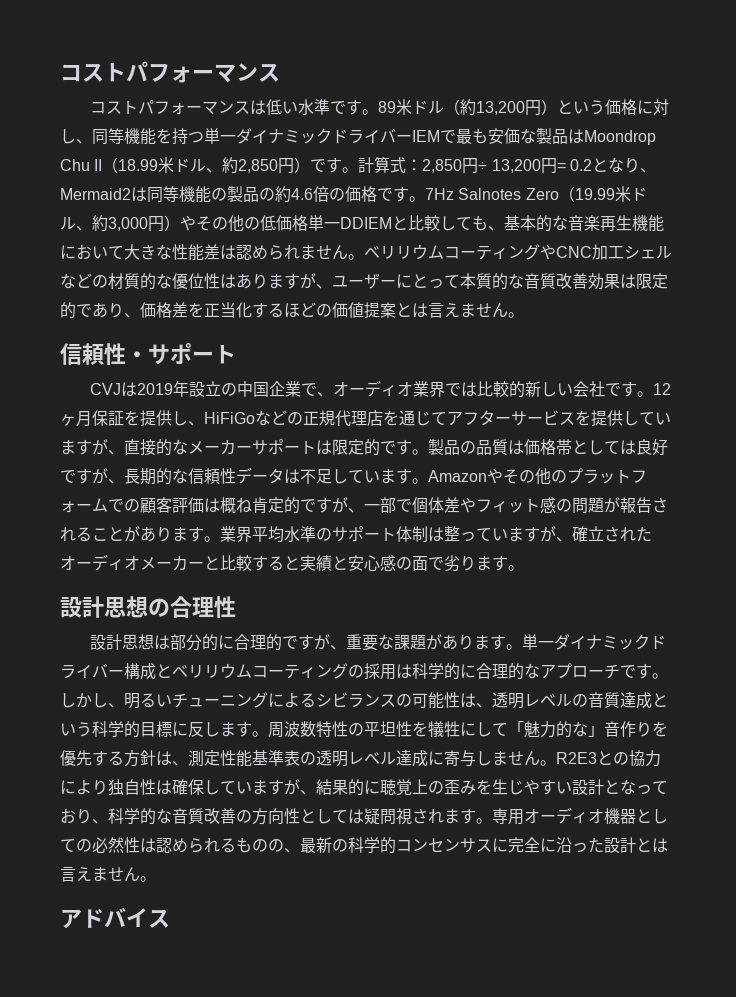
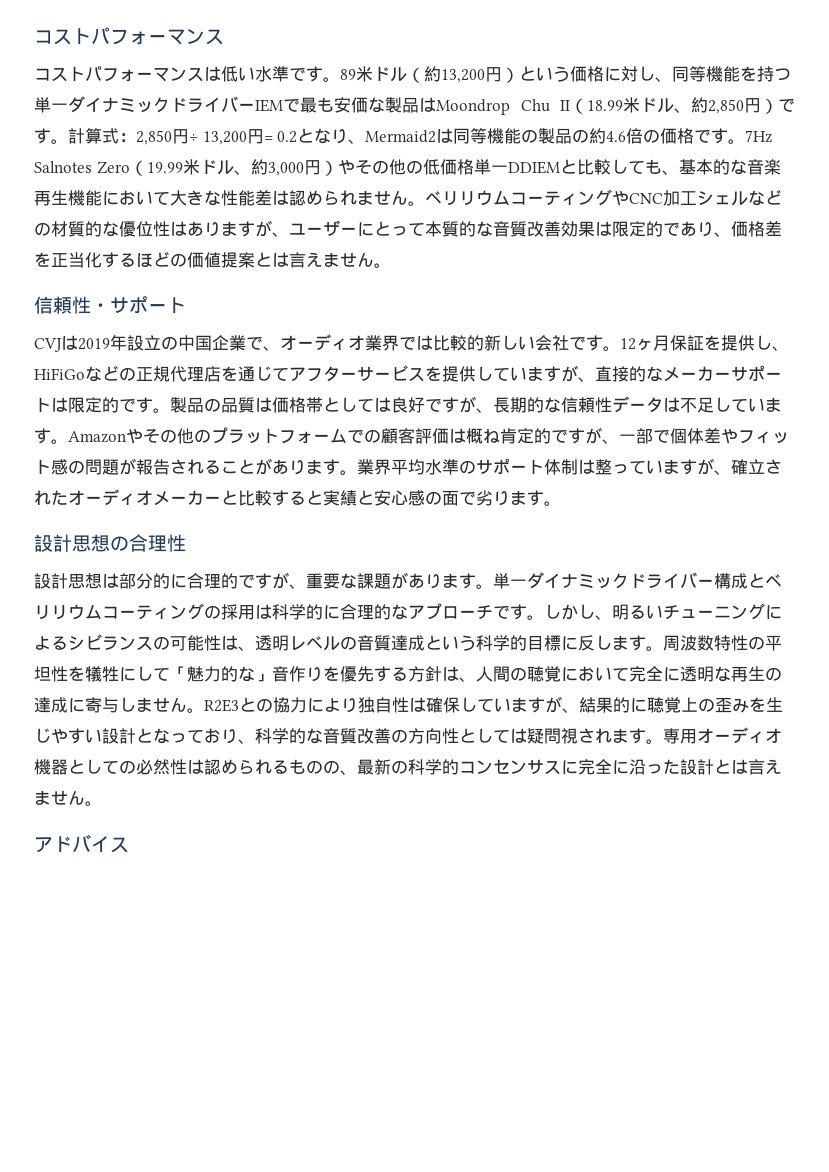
- 周波数特性の平坦性を犠牲にして「魅力的な」音作りを優先する方針は、測定性能基準表の透明レベル達成に寄与しません。
+ 周波数特性の平坦性を犠牲にして「魅力的な」音作りを優先する方針は、人間の聴覚において完全に透明な再生の達成に寄与しません。

